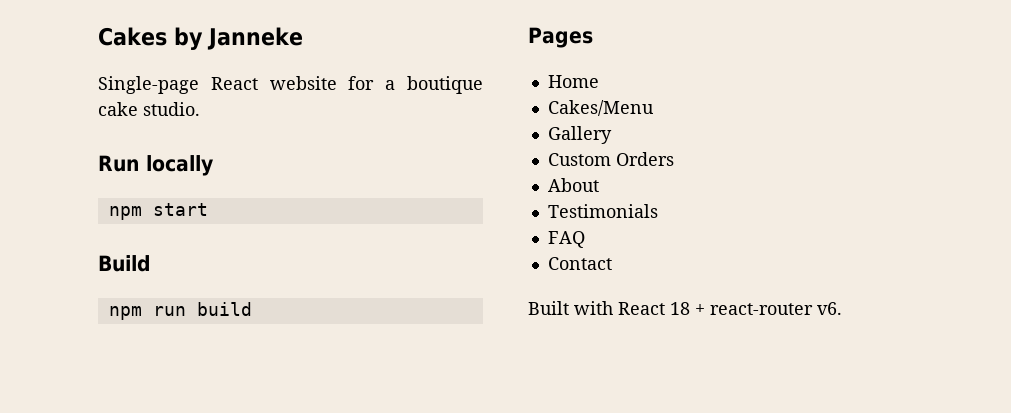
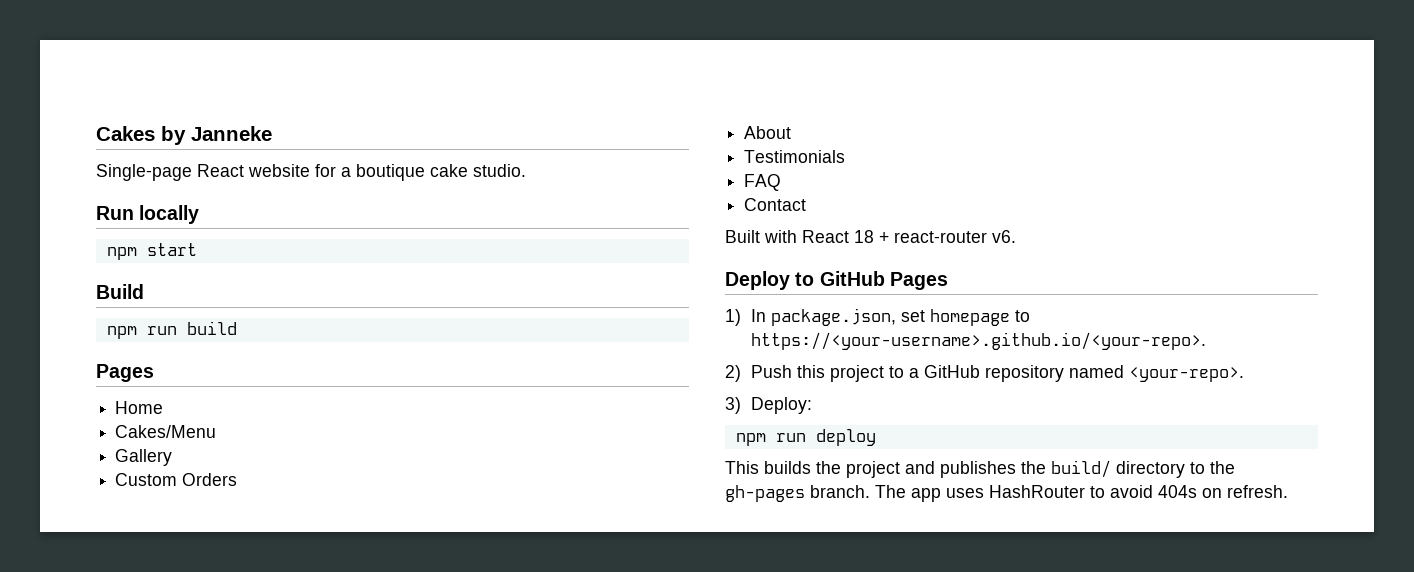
+ Deploy to GitHub Pages
+ 1) In package.json, set homepage to https://<your-username>.github.io/<your-repo>.
+ 2) Push this project to a GitHub repository named <your-repo>.
+ 3) Deploy:
+ npm run deploy
+ This builds the project and publishes the build/ directory to the gh-pages branch. The app uses HashRouter to avoid 404s on refresh.

